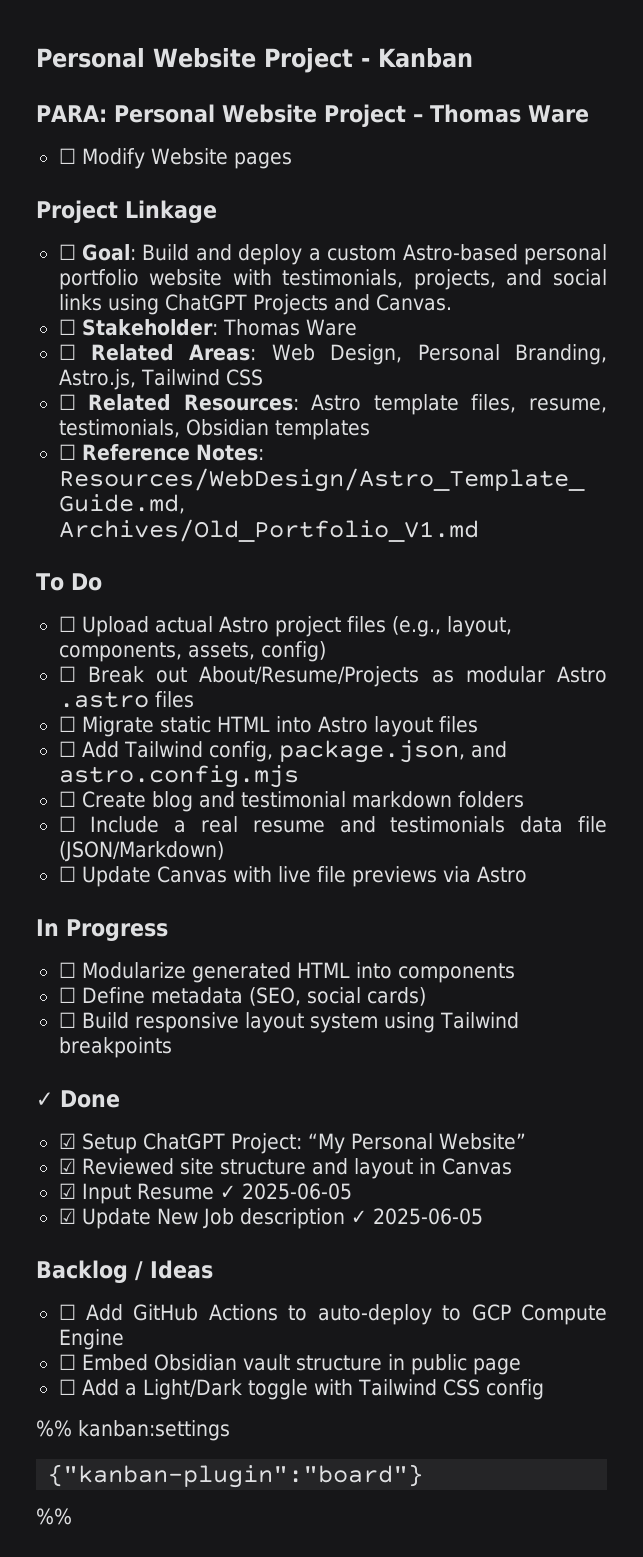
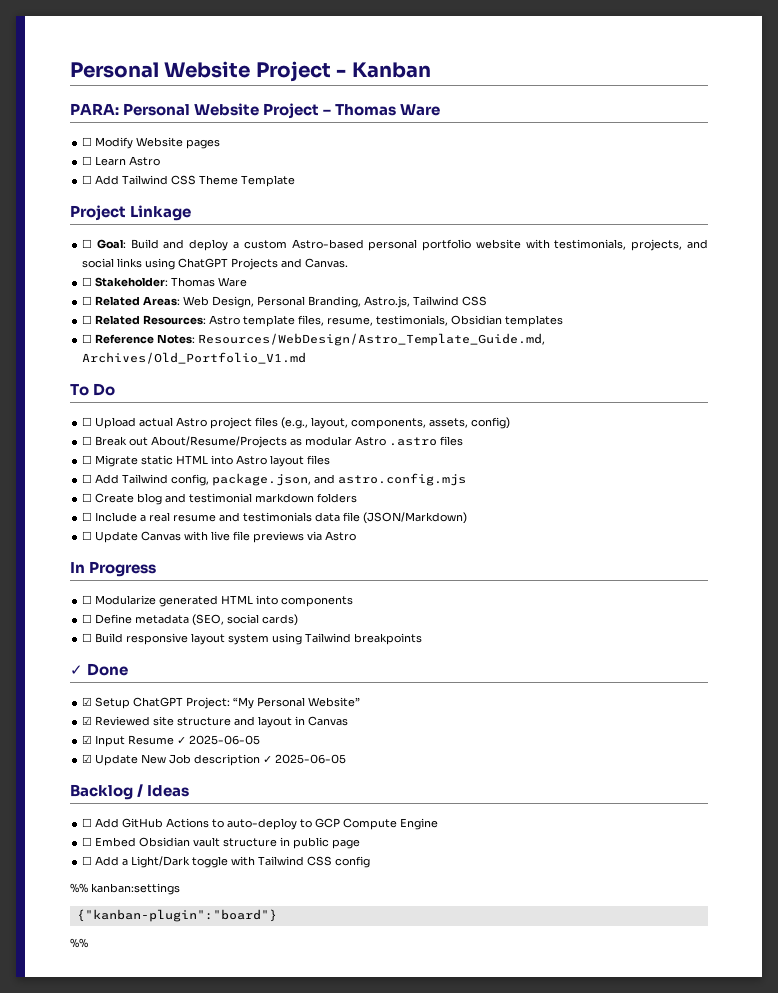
+ ☐ Learn Astro
+ ☐ Add Tailwind CSS Theme Template

